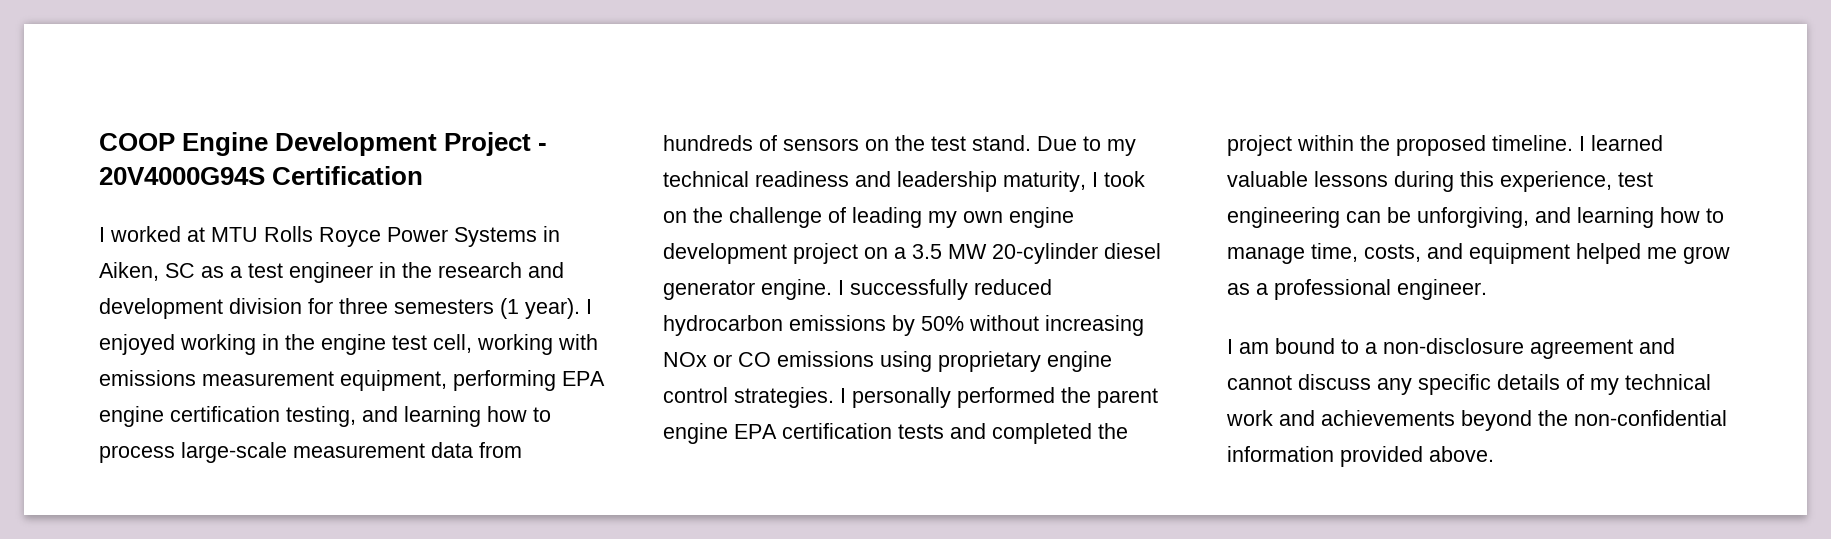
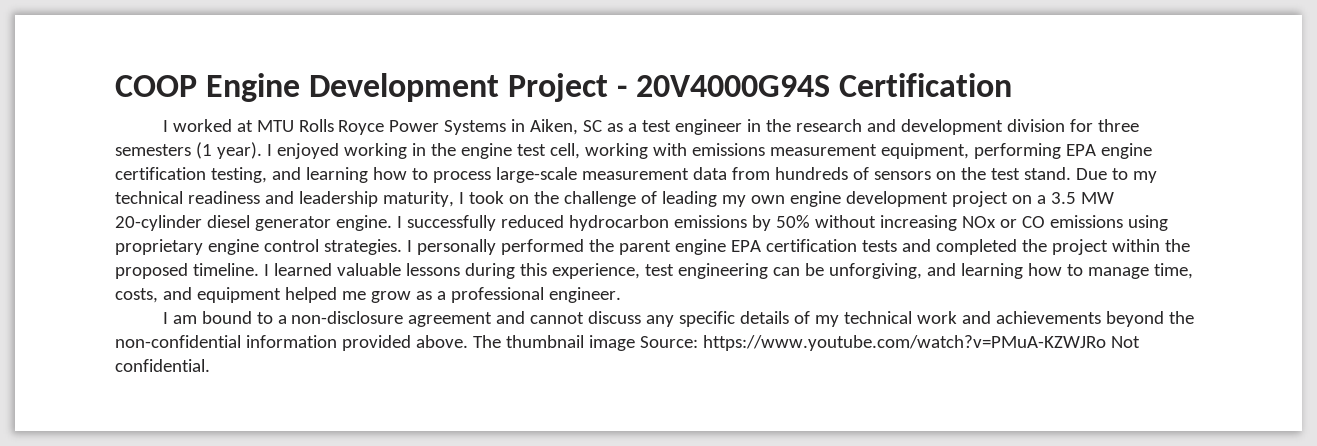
+ The thumbnail image Source: https://www.youtube.com/watch?v=PMuA-KZWJRo Not confidential.

